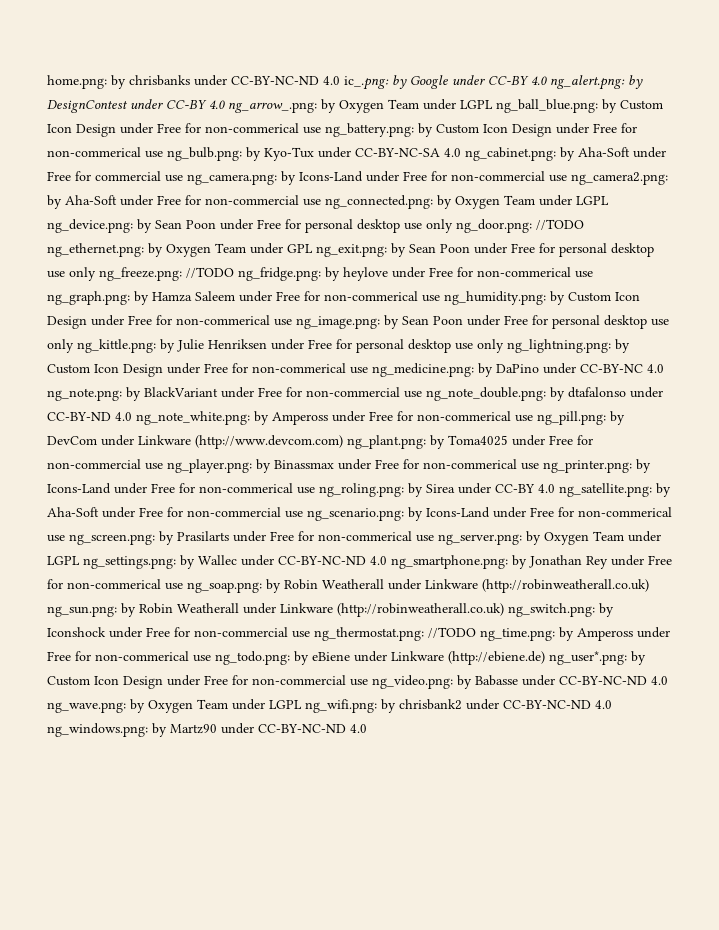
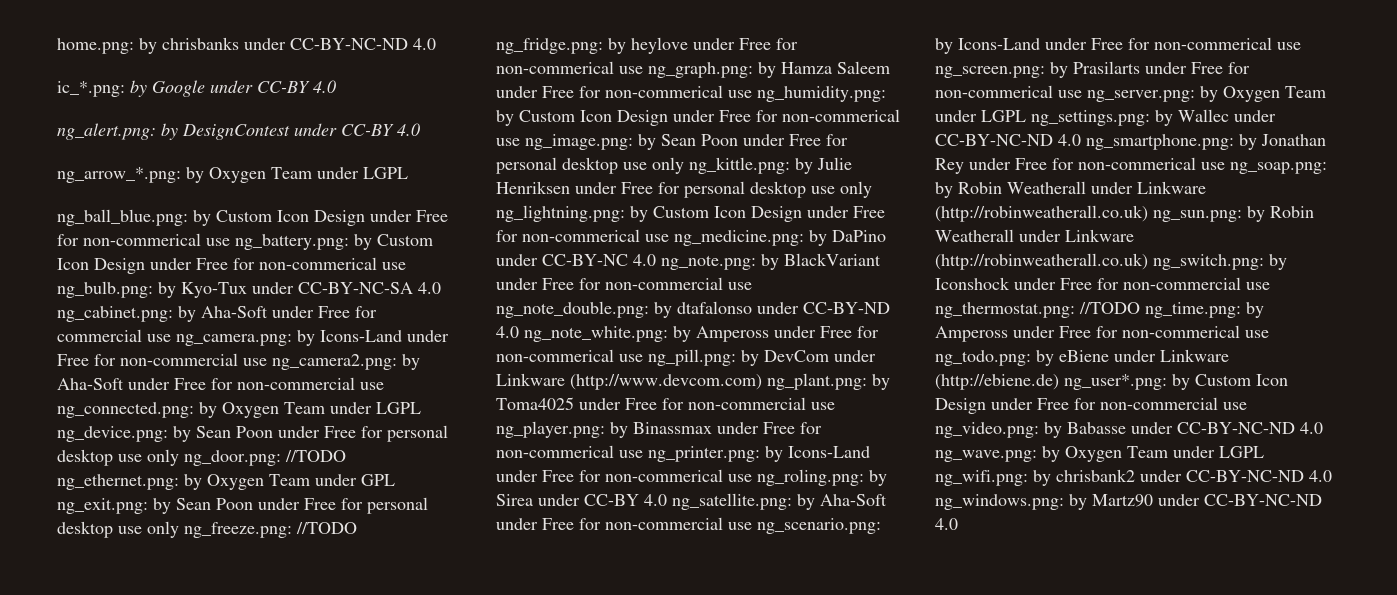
- by chrisbanks under CC-BY-NC-ND 4.0 ic_.png:
+ by chrisbanks under CC-BY-NC-ND 4.0
+ ic_*.png:
- by Google under CC-BY 4.0 ng_alert.png:
+ by Google under CC-BY 4.0
+ ng_alert.png:
- by DesignContest under CC-BY 4.0 ng_arrow_.png: by Oxygen Team under LGPL ng_ball_blue.png:
+ by DesignContest under CC-BY 4.0
+ ng_arrow_*.png: by Oxygen Team under LGPL
+ ng_ball_blue.png:

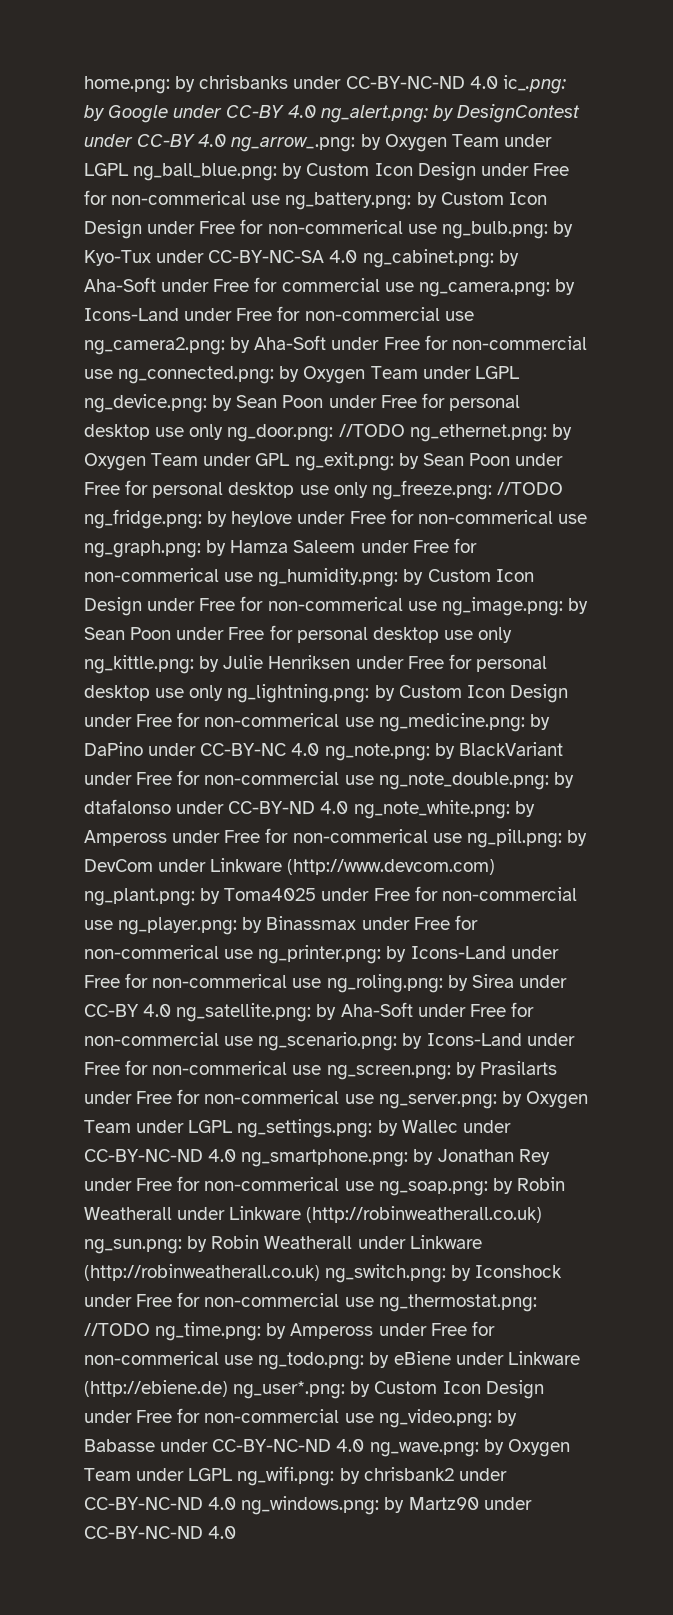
- by chrisbanks under CC-BY-NC-ND 4.0
- ic_*.png:
+ by chrisbanks under CC-BY-NC-ND 4.0 ic_.png:
- by Google under CC-BY 4.0
- ng_alert.png:
+ by Google under CC-BY 4.0 ng_alert.png:
- by DesignContest under CC-BY 4.0
- ng_arrow_*.png: by Oxygen Team under LGPL
- ng_ball_blue.png:
+ by DesignContest under CC-BY 4.0 ng_arrow_.png: by Oxygen Team under LGPL ng_ball_blue.png:

